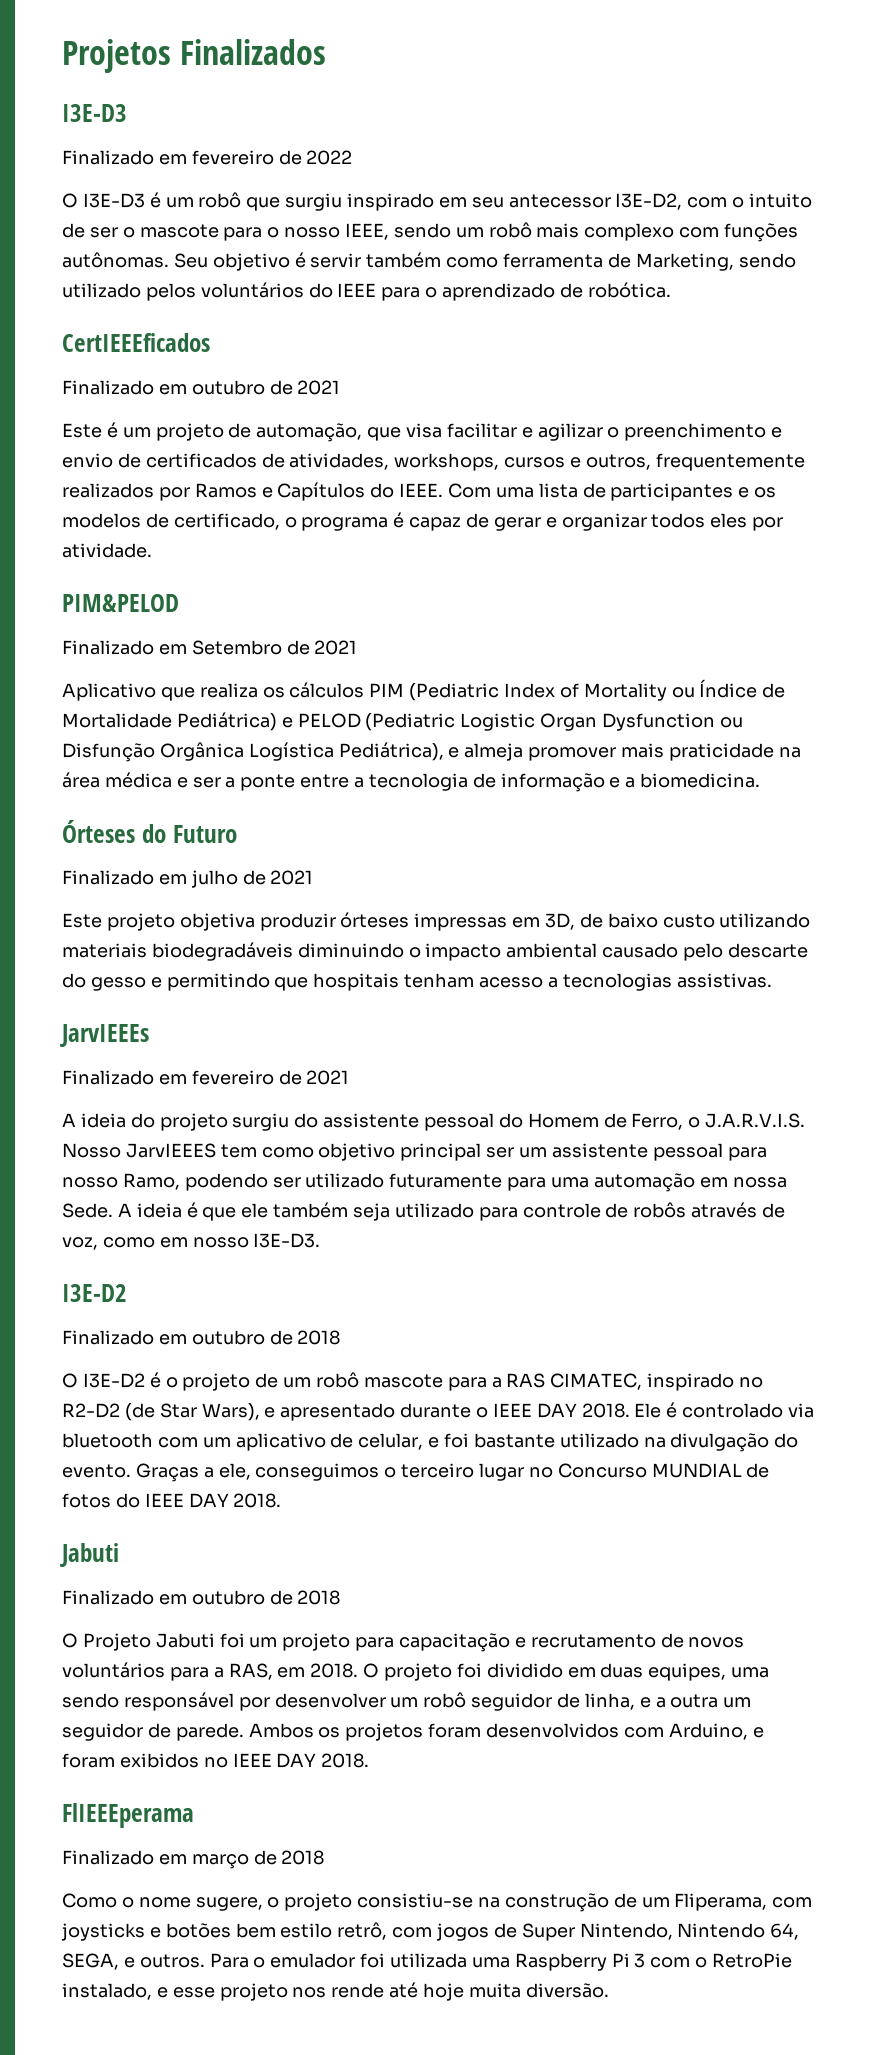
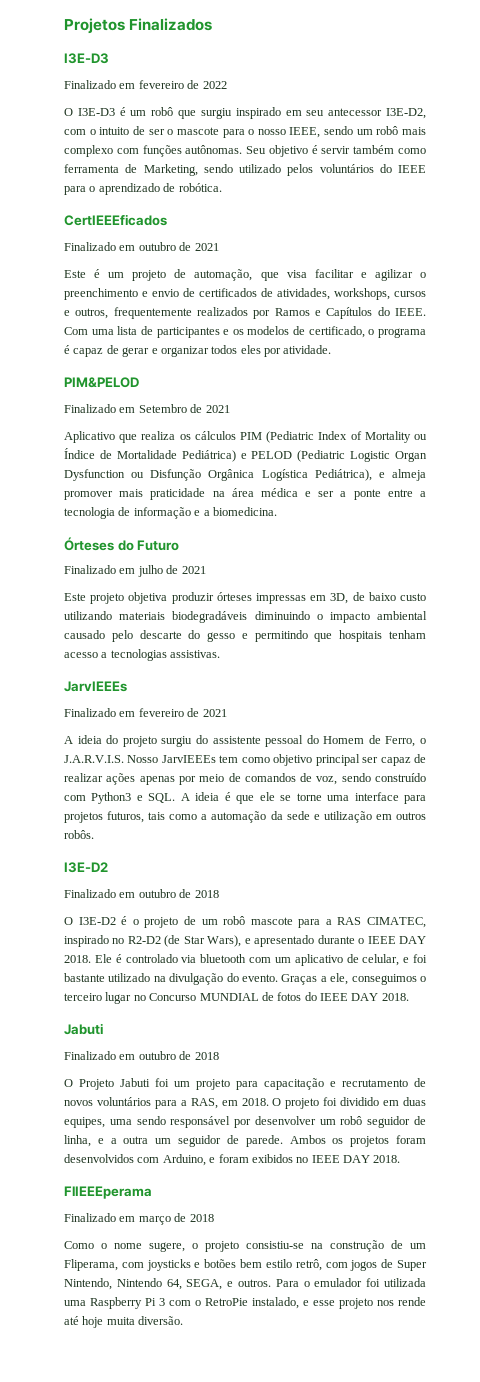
- A ideia do projeto surgiu do assistente pessoal do Homem de Ferro, o J.A.R.V.I.S. Nosso JarvIEEES tem como objetivo principal ser um assistente pessoal para nosso Ramo, podendo ser utilizado futuramente para uma automação em nossa Sede. A ideia é que ele também seja utilizado para controle de robôs através de voz, como em nosso I3E-D3.
+ A ideia do projeto surgiu do assistente pessoal do Homem de Ferro, o J.A.R.V.I.S. Nosso JarvIEEEs tem como objetivo principal ser capaz de realizar ações apenas por meio de comandos de voz, sendo construído com Python3 e SQL. A ideia é que ele se torne uma interface para projetos futuros, tais como a automação da sede e utilização em outros robôs.

